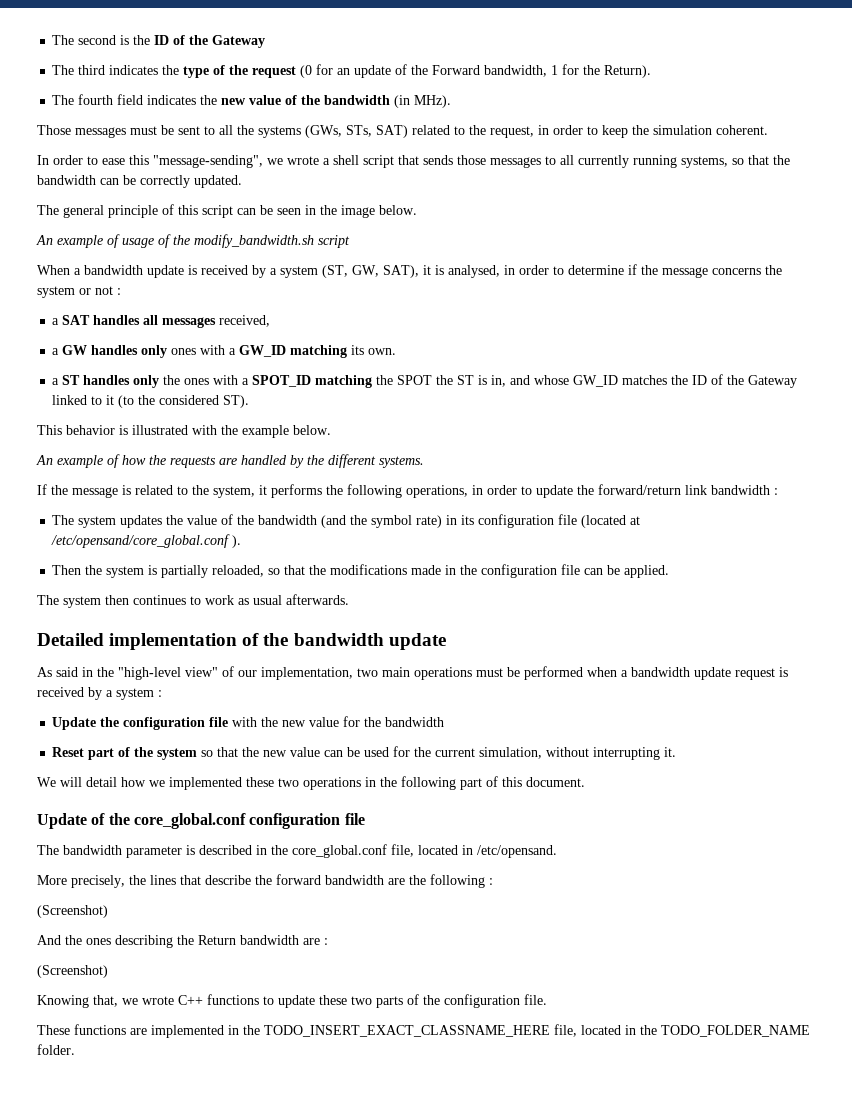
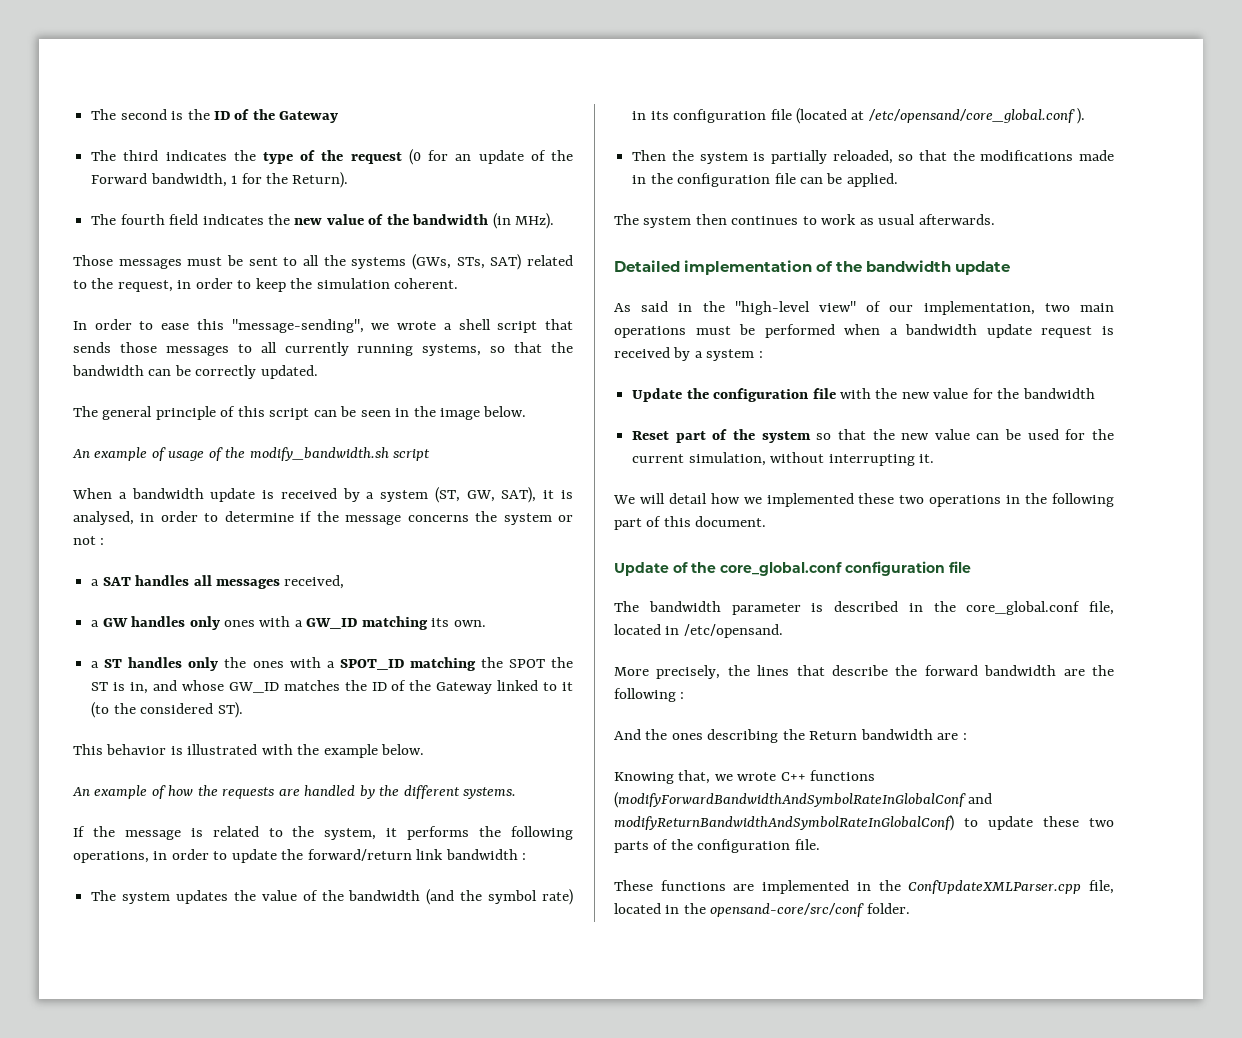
  More precisely, the lines that describe the forward bandwidth are the following :
- (Screenshot)
  And the ones describing the Return bandwidth are :
- (Screenshot)
- Knowing that, we wrote C++ functions to update these two parts of the configuration file.
+ Knowing that, we wrote C++ functions (modifyForwardBandwidthAndSymbolRateInGlobalConf and modifyReturnBandwidthAndSymbolRateInGlobalConf) to update these two parts of the configuration file.
- These functions are implemented in the TODO_INSERT_EXACT_CLASSNAME_HERE file, located in the TODO_FOLDER_NAME folder.
+ These functions are implemented in the ConfUpdateXMLParser.cpp file, located in the opensand-core/src/conf folder.

